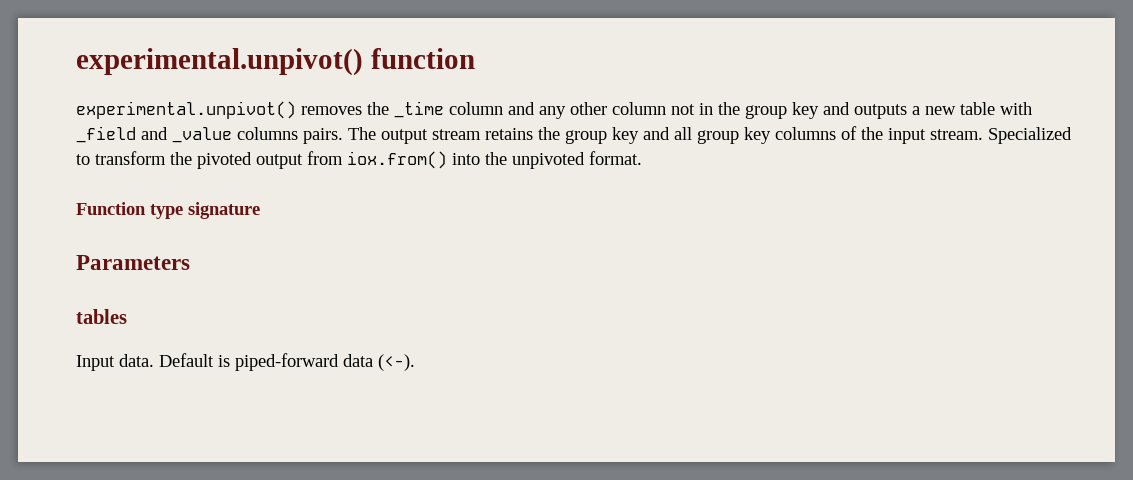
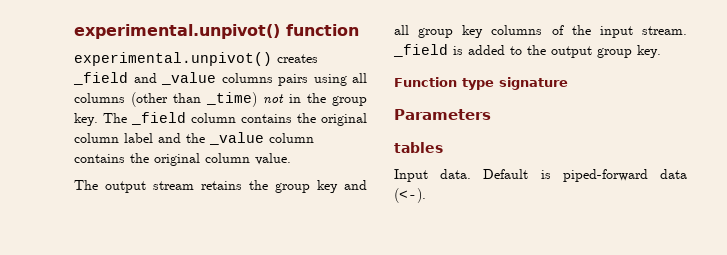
- experimental.unpivot() removes the _time column and any other column not in the group key and outputs a new table with _field and _value columns pairs. The output stream retains the group key and all group key columns of the input stream.
+ experimental.unpivot() creates _field and _value columns pairs using all columns (other than _time) not in the group key. The _field column contains the original column label and the _value column contains the original column value.
+ The output stream retains the group key and all group key columns of the input stream.
- Specialized to transform the pivoted output from iox.from() into the unpivoted format.
+ _field is added to the output group key.

